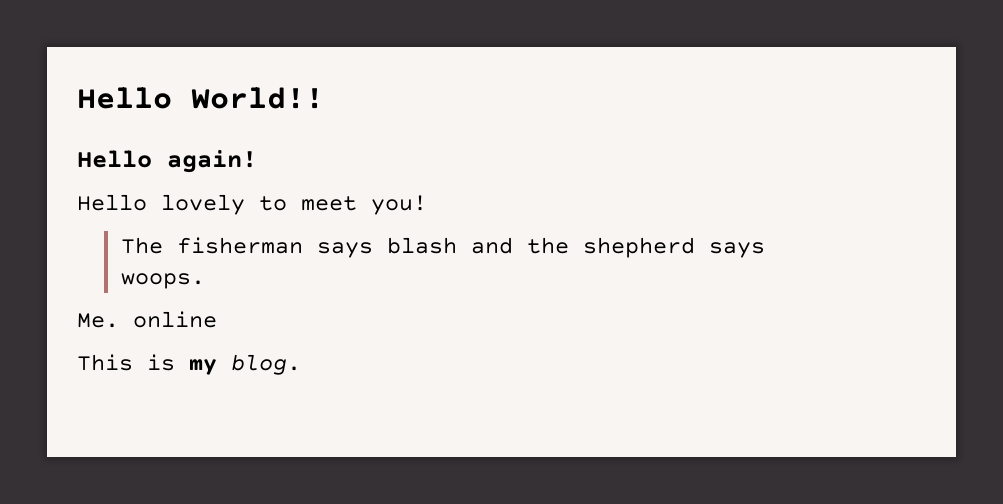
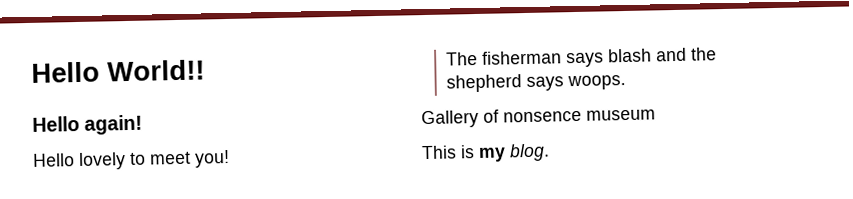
- Me. online
+ Gallery of nonsence museum

